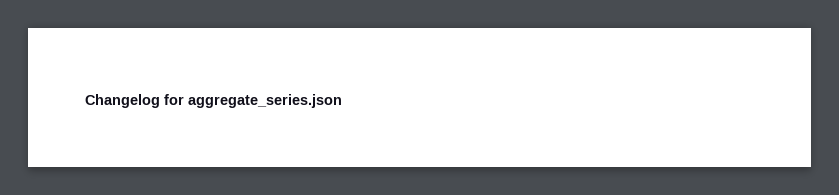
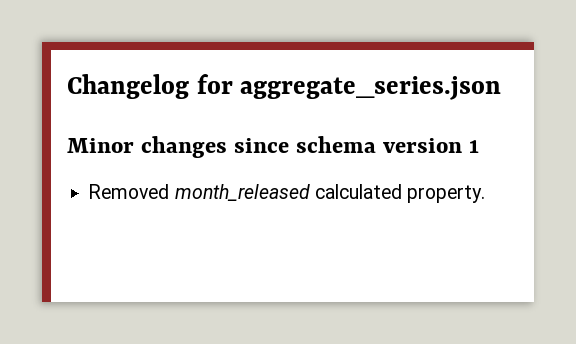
+ Minor changes since schema version 1
+ Removed month_released calculated property.

